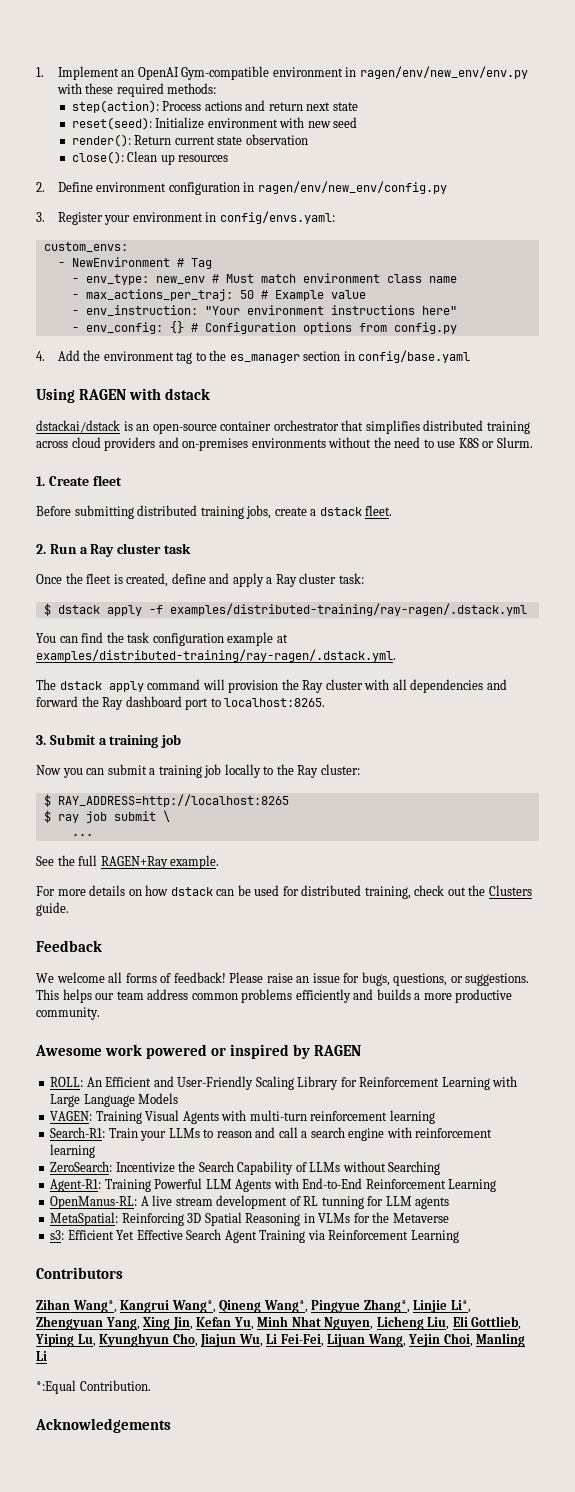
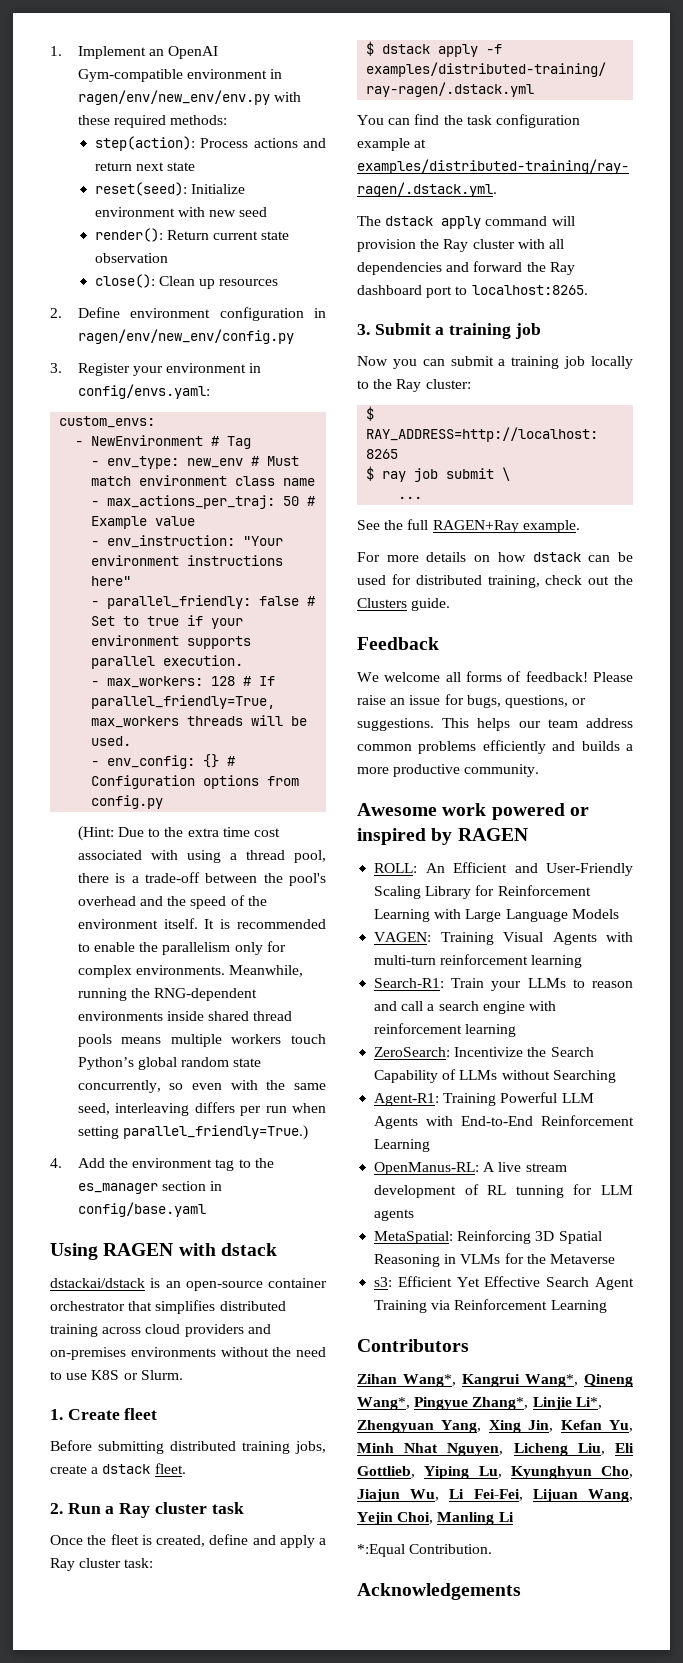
+ - parallel_friendly: false # Set to true if your environment supports parallel execution.
+ - max_workers: 128 # If parallel_friendly=True, max_workers threads will be used.
+ (Hint: Due to the extra time cost associated with using a thread pool, there is a trade-off between the pool's overhead and the speed of the environment itself. It is recommended to enable the parallelism only for complex environments. Meanwhile, running the RNG-dependent environments inside shared thread pools means multiple workers touch Python’s global random state concurrently, so even with the same seed, interleaving differs per run when setting parallel_friendly=True.)

